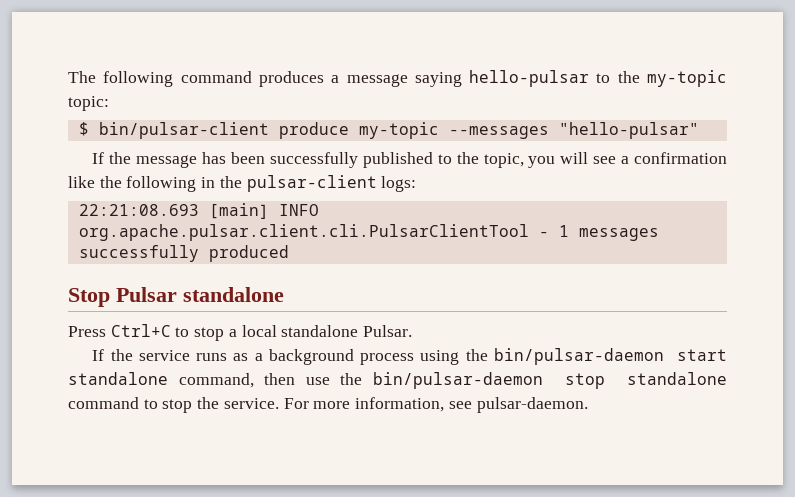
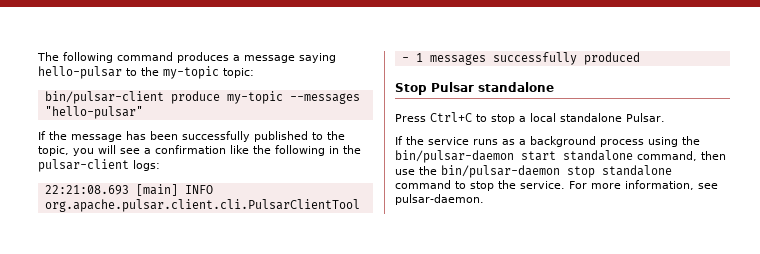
- $ bin/pulsar-client produce my-topic --messages "hello-pulsar"
+ bin/pulsar-client produce my-topic --messages "hello-pulsar"

